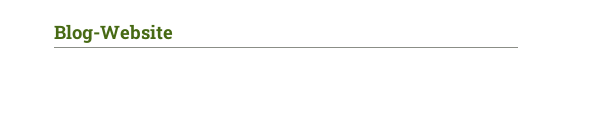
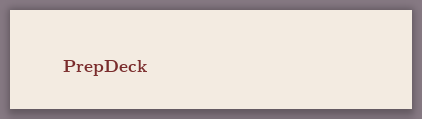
- Blog-Website
+ PrepDeck

